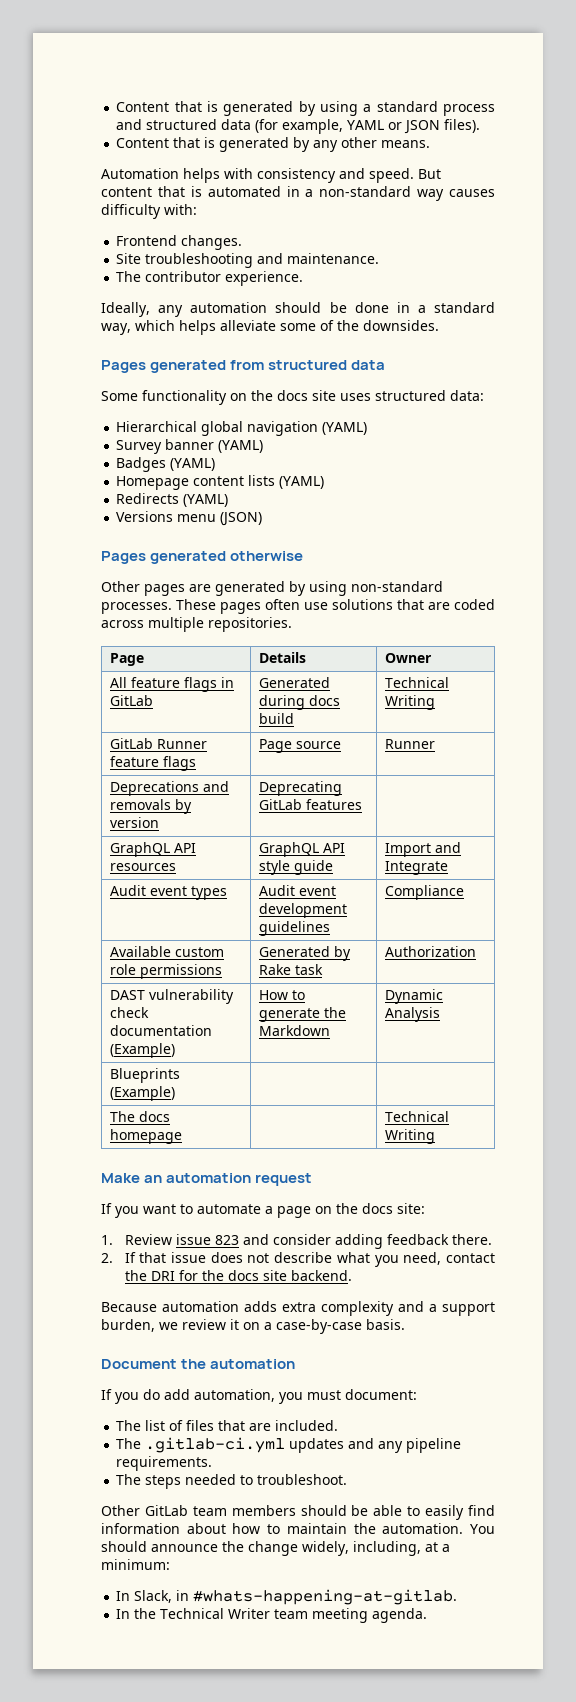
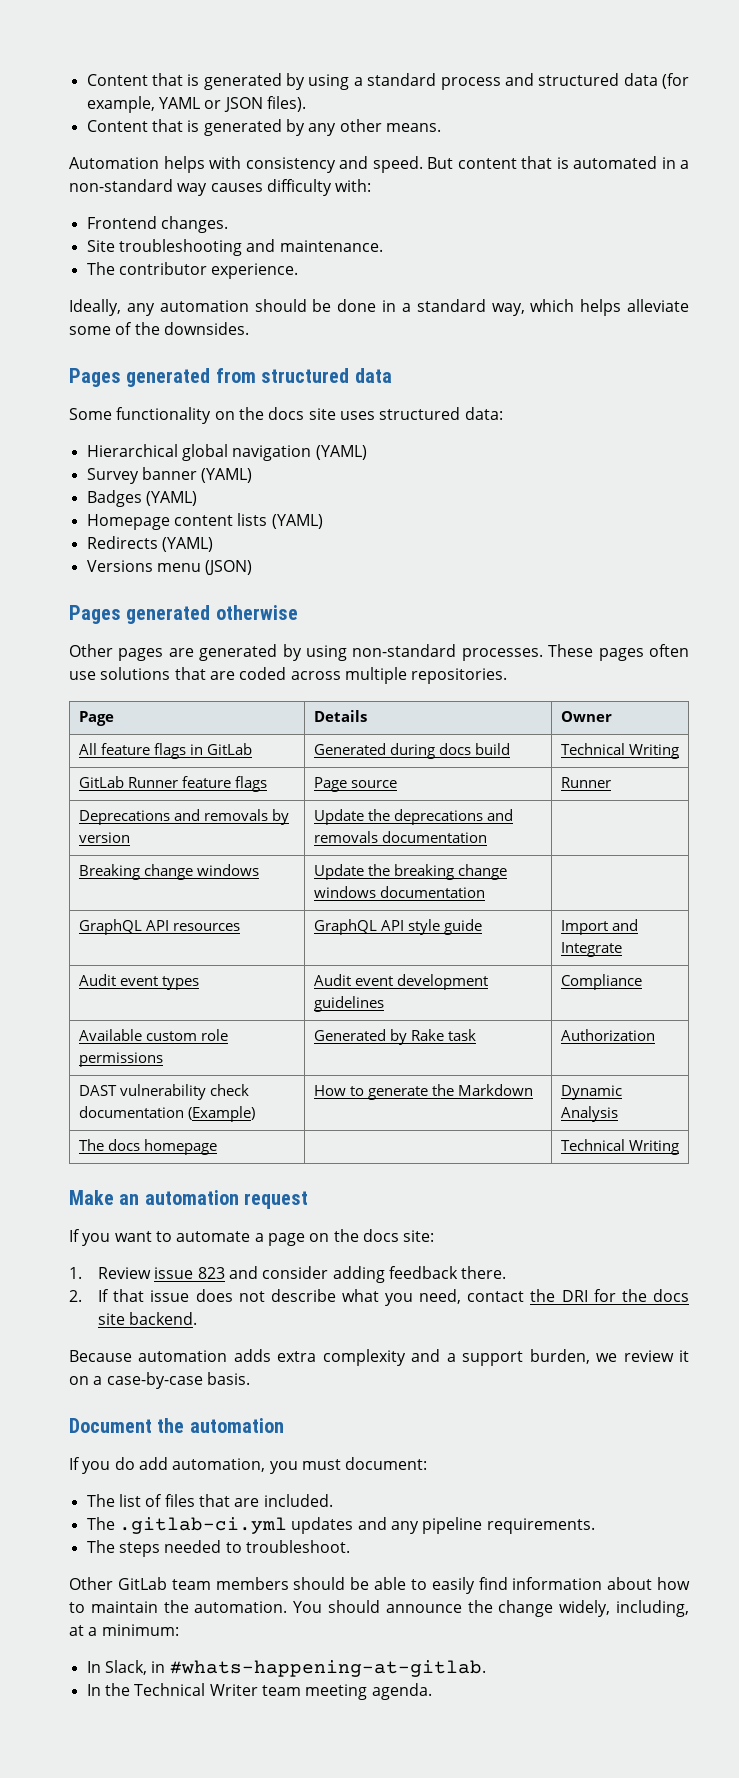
- Deprecations and removals by version | Deprecating GitLab features |
+ Deprecations and removals by version | Update the deprecations and removals documentation |
+ Breaking change windows | Update the breaking change windows documentation |
- Blueprints (Example) | |

